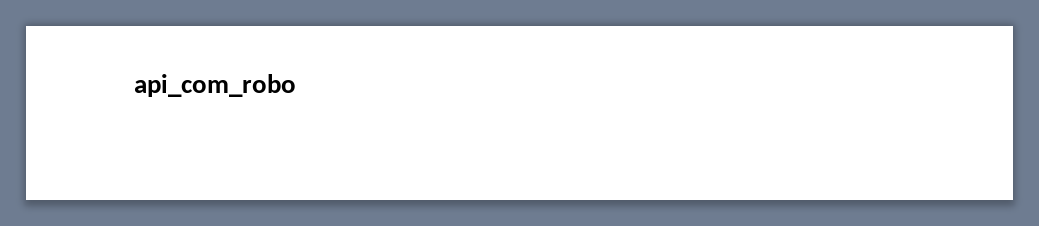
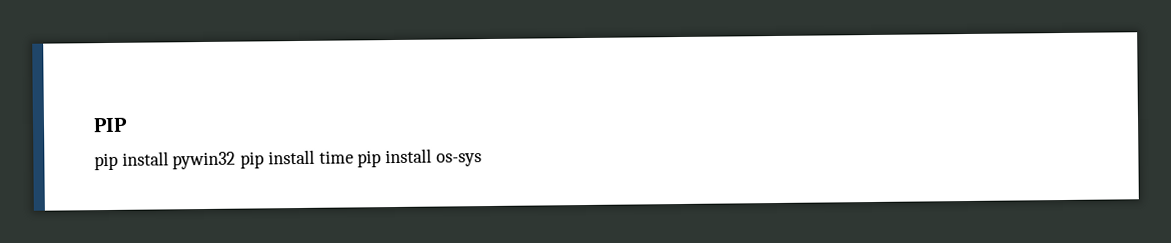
- api_com_robo
+ PIP
+ pip install pywin32 pip install time pip install os-sys

